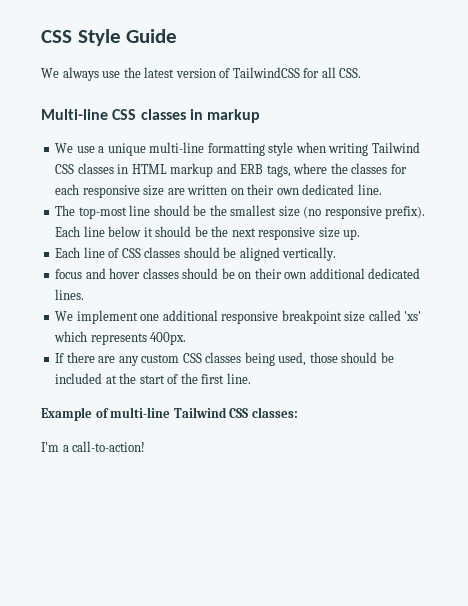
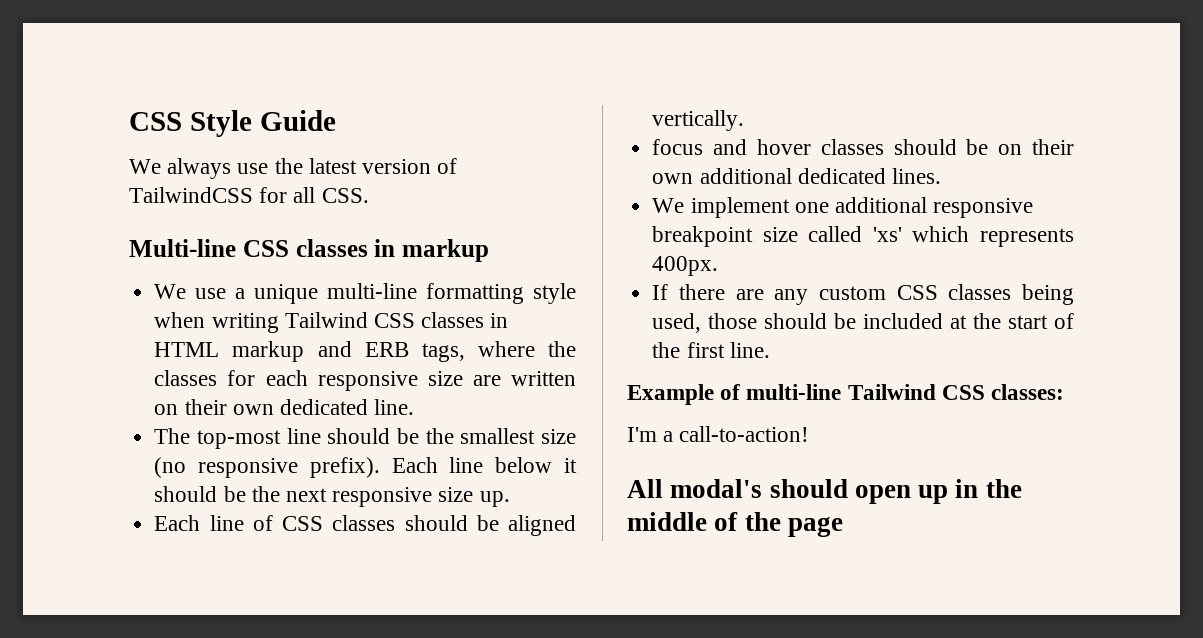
+ All modal's should open up in the middle of the page

